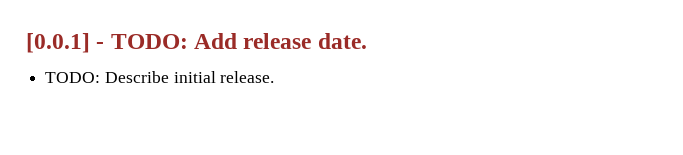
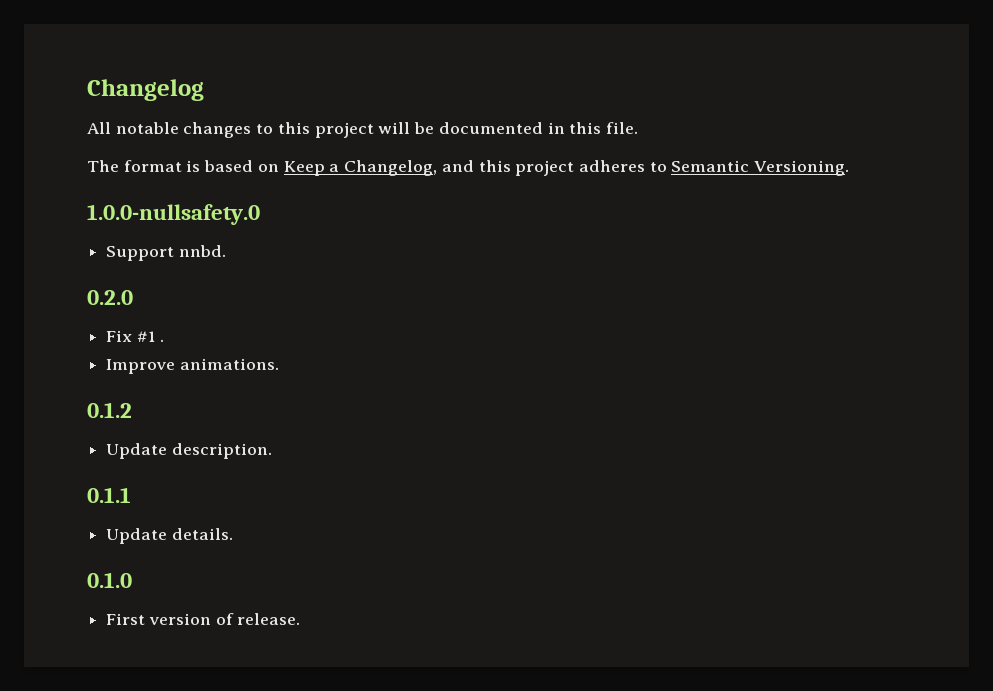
- [0.0.1] - TODO: Add release date.
- TODO: Describe initial release.
+ Changelog
+ All notable changes to this project will be documented in this file.
+ The format is based on Keep a Changelog, and this project adheres to Semantic Versioning.
+ 1.0.0-nullsafety.0
+ Support nnbd.
+ 0.2.0
+ Fix #1 .
+ Improve animations.
+ 0.1.2
+ Update description.
+ 0.1.1
+ Update details.
+ 0.1.0
+ First version of release.

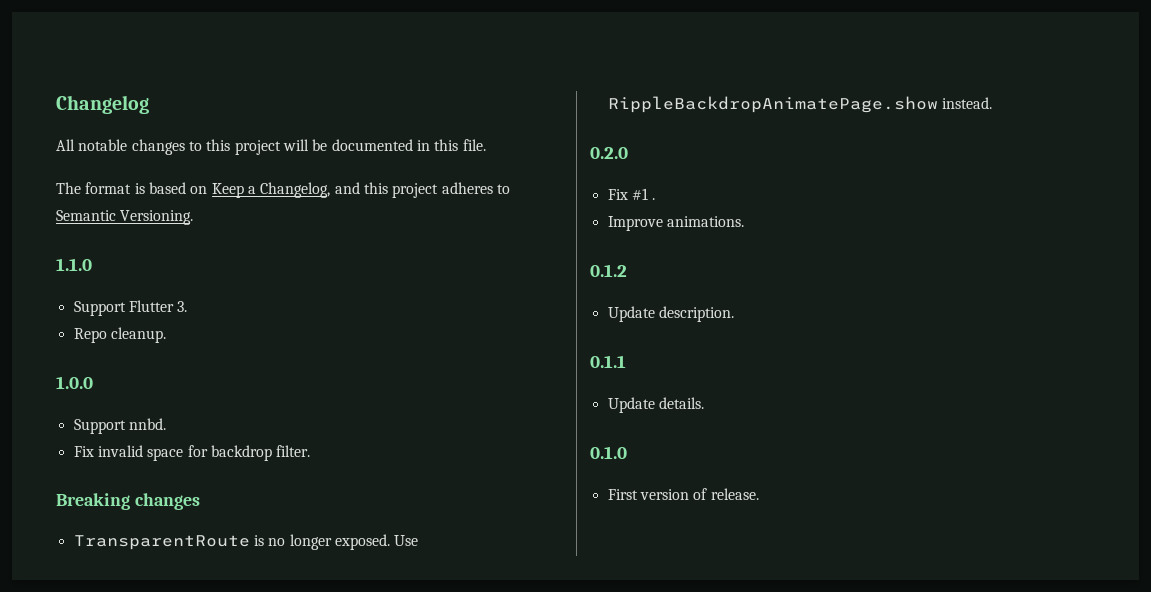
- 1.0.0-nullsafety.0
+ 1.1.0
+ Support Flutter 3.
+ Repo cleanup.
+ 1.0.0
  Support nnbd.
+ Fix invalid space for backdrop filter.
+ Breaking changes
+ TransparentRoute is no longer exposed. Use RippleBackdropAnimatePage.show instead.

